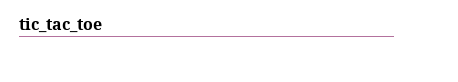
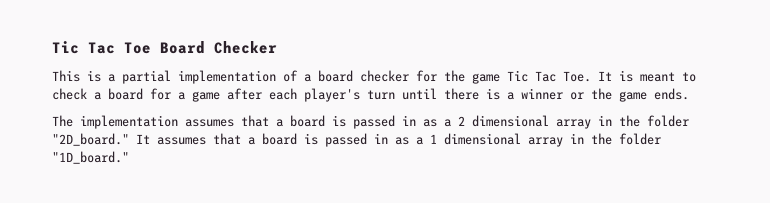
- tic_tac_toe
+ Tic Tac Toe Board Checker
+ This is a partial implementation of a board checker for the game Tic Tac Toe. It is meant to check a board for a game after each player's turn until there is a winner or the game ends.
+ The implementation assumes that a board is passed in as a 2 dimensional array in the folder "2D_board." It assumes that a board is passed in as a 1 dimensional array in the folder "1D_board."

